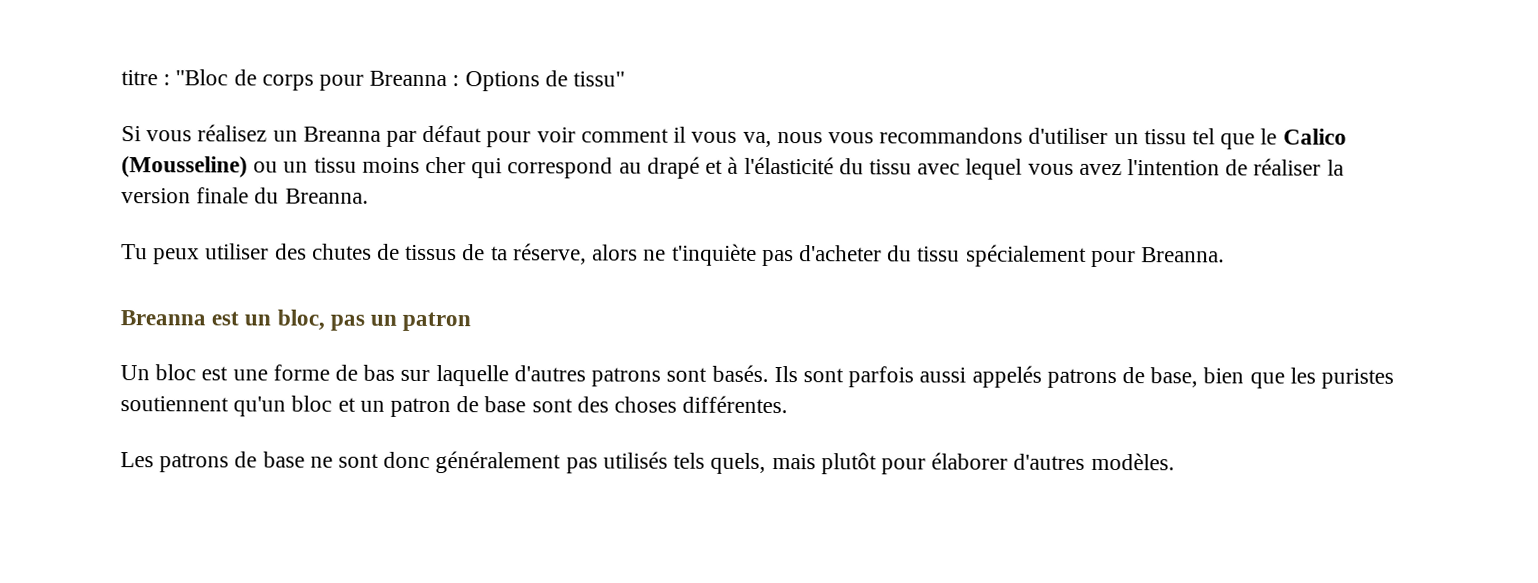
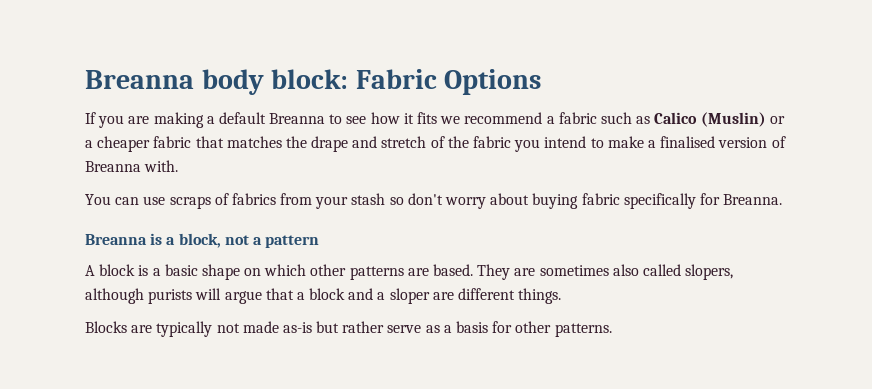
- titre : "Bloc de corps pour Breanna : Options de tissu"
- Si vous réalisez un Breanna par défaut pour voir comment il vous va, nous vous recommandons d'utiliser un tissu tel que le Calico (Mousseline) ou un tissu moins cher qui correspond au drapé et à l'élasticité du tissu avec lequel vous avez l'intention de réaliser la version finale du Breanna.
- Tu peux utiliser des chutes de tissus de ta réserve, alors ne t'inquiète pas d'acheter du tissu spécialement pour Breanna.
- Breanna est un bloc, pas un patron
- Un bloc est une forme de bas sur laquelle d'autres patrons sont basés. Ils sont parfois aussi appelés patrons de base, bien que les puristes soutiennent qu'un bloc et un patron de base sont des choses différentes.
- Les patrons de base ne sont donc généralement pas utilisés tels quels, mais plutôt pour élaborer d'autres modèles.
+ Breanna body block: Fabric Options
+ If you are making a default Breanna to see how it fits we recommend a fabric such as Calico (Muslin) or a cheaper fabric that matches the drape and stretch of the fabric you intend to make a finalised version of Breanna with.
+ You can use scraps of fabrics from your stash so don't worry about buying fabric specifically for Breanna.
+ Breanna is a block, not a pattern
+ A block is a basic shape on which other patterns are based. They are sometimes also called slopers, although purists will argue that a block and a sloper are different things.
+ Blocks are typically not made as-is but rather serve as a basis for other patterns.

